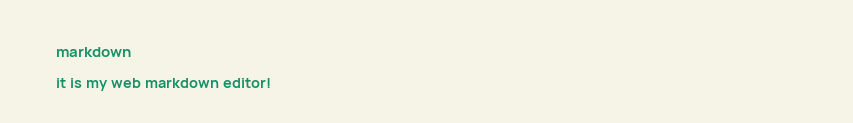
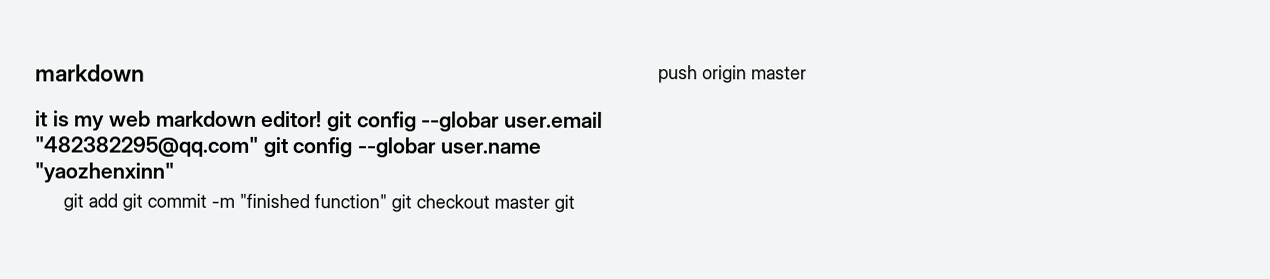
- it is my web markdown editor!
+ it is my web markdown editor! git config --globar user.email "482382295@qq.com" git config --globar user.name "yaozhenxinn"
+ git add git commit -m "finished function" git checkout master git push origin master

